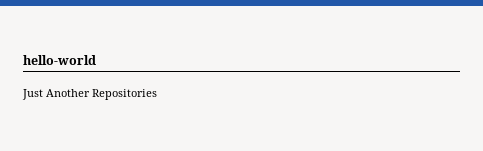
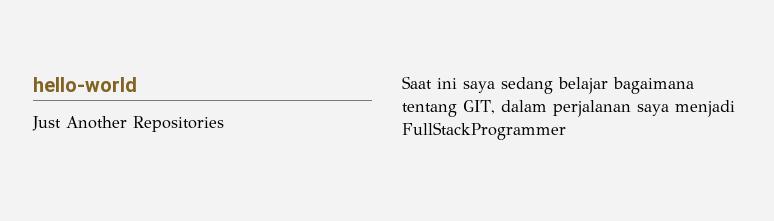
+ Saat ini saya sedang belajar bagaimana tentang GIT, dalam perjalanan saya menjadi FullStackProgrammer

